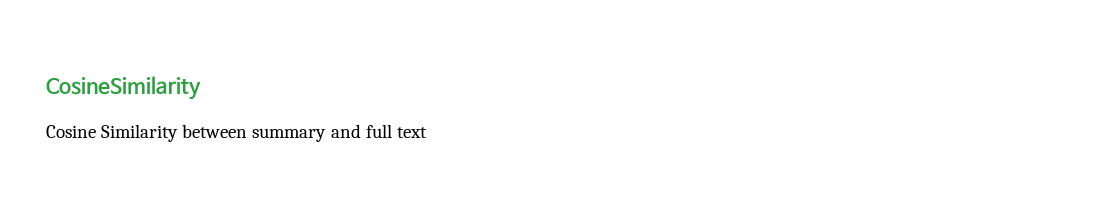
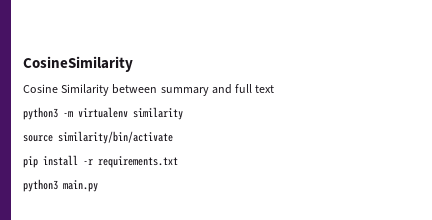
+ python3 -m virtualenv similarity
+ source similarity/bin/activate
+ pip install -r requirements.txt
+ python3 main.py

